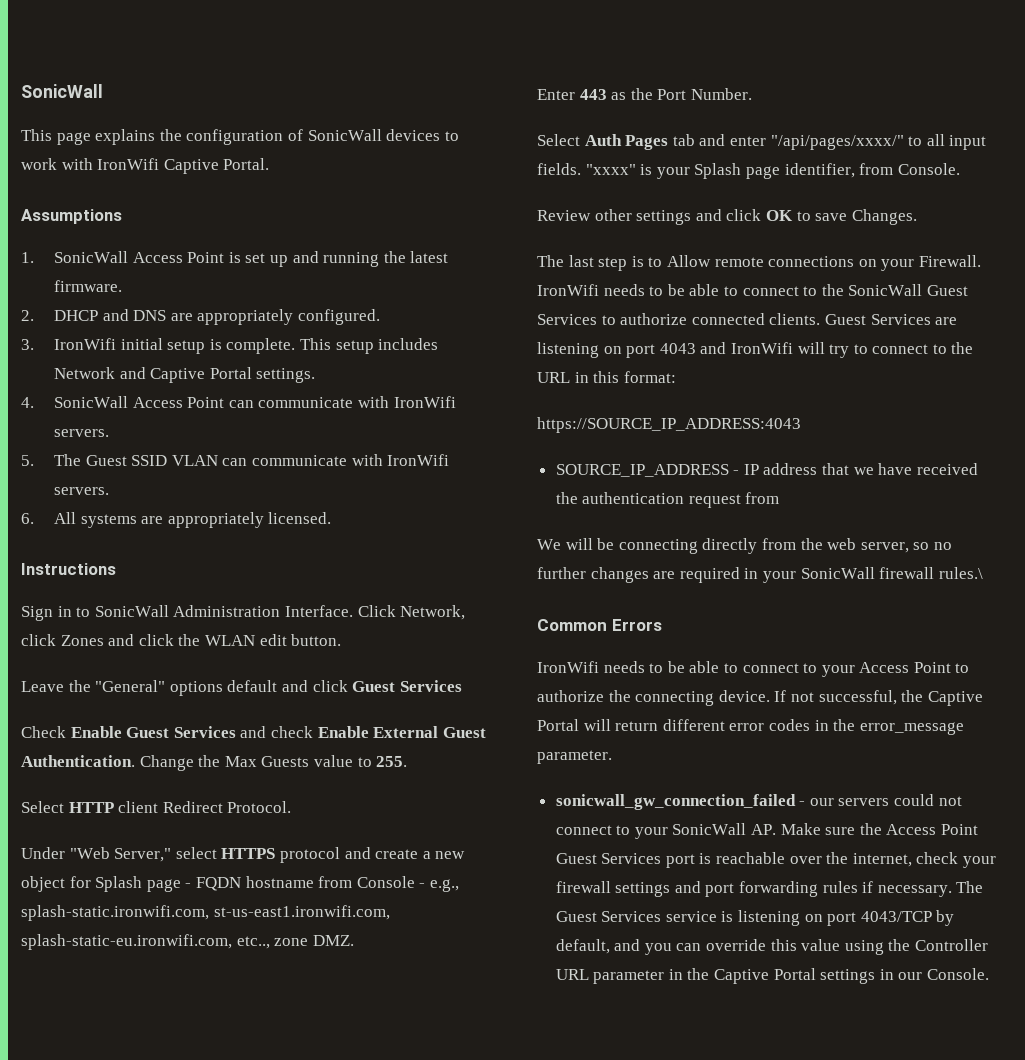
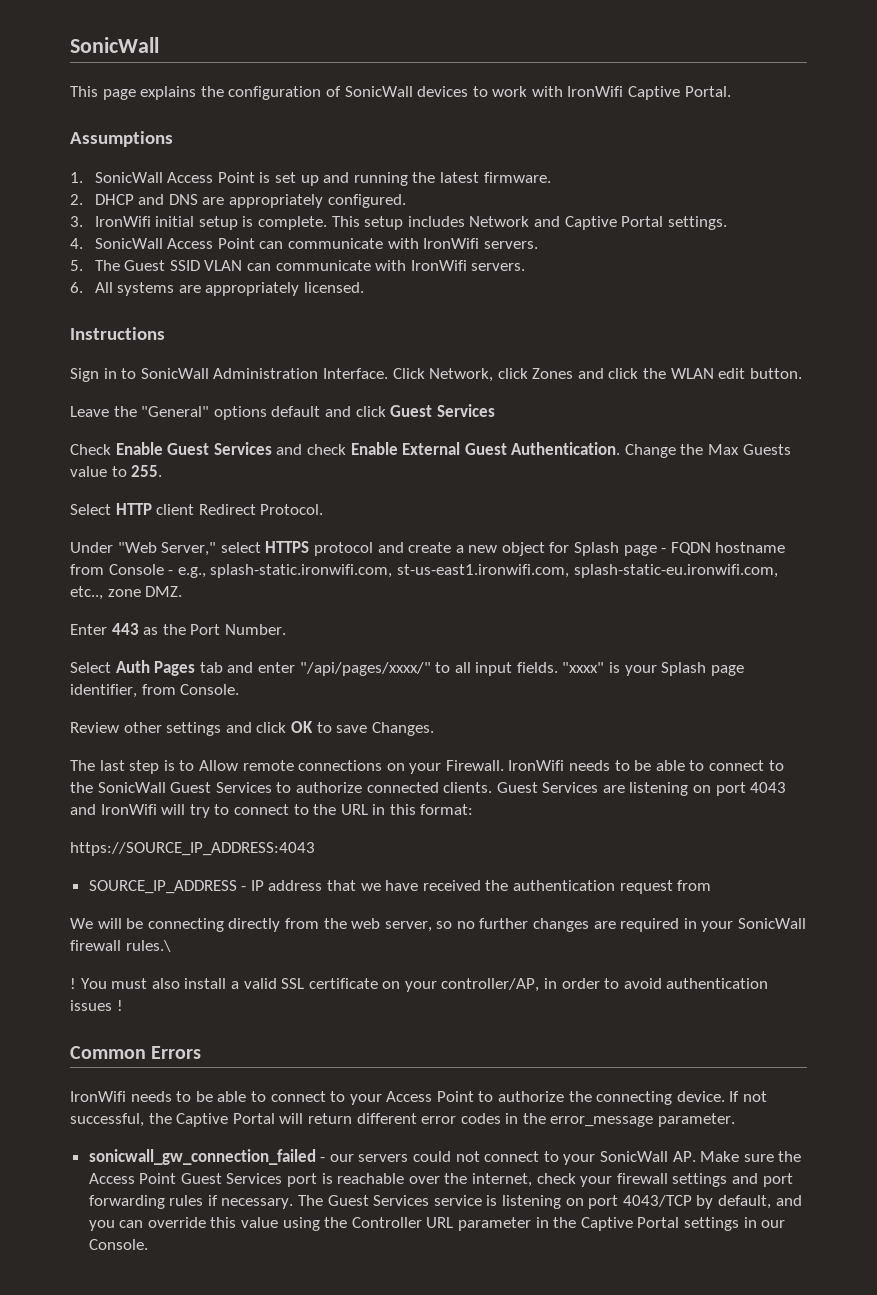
+ ! You must also install a valid SSL certificate on your controller/AP, in order to avoid authentication issues !

